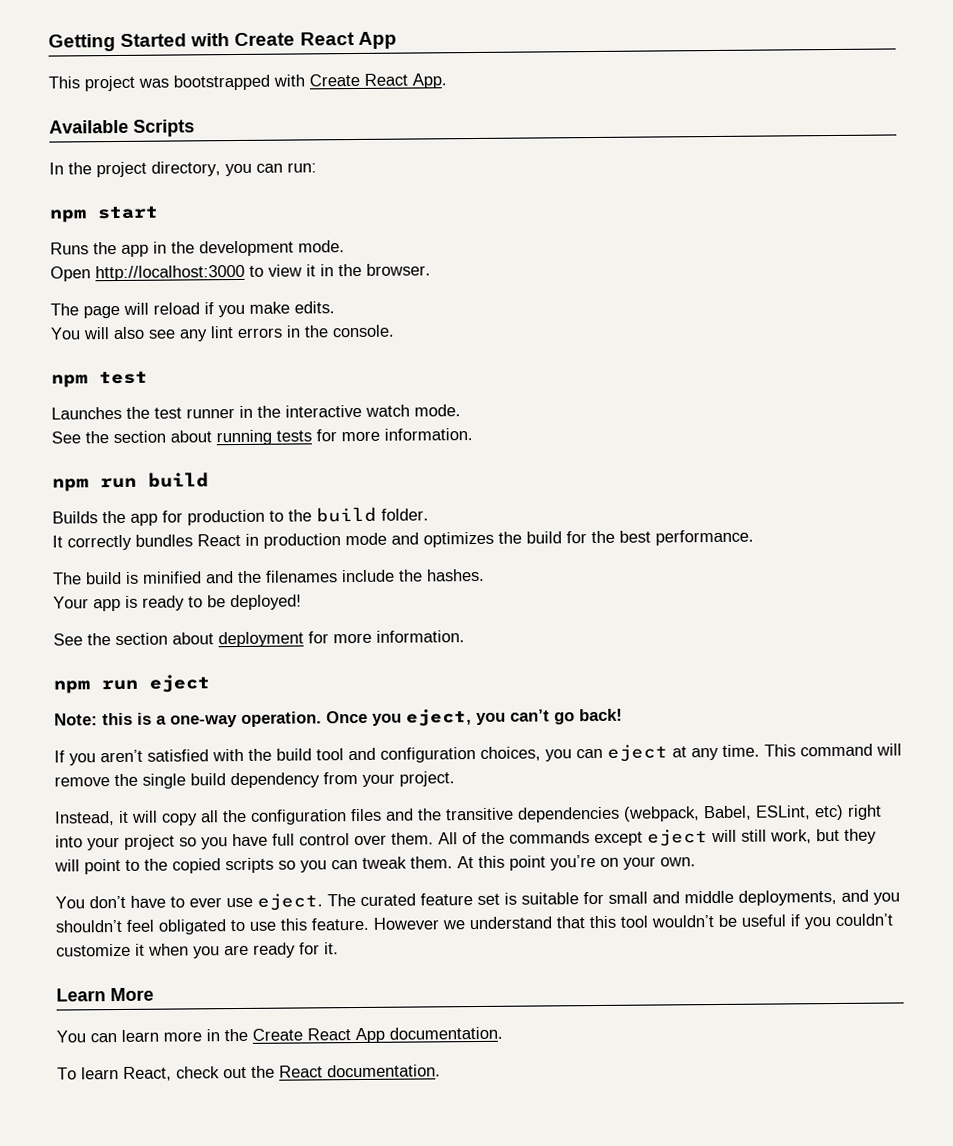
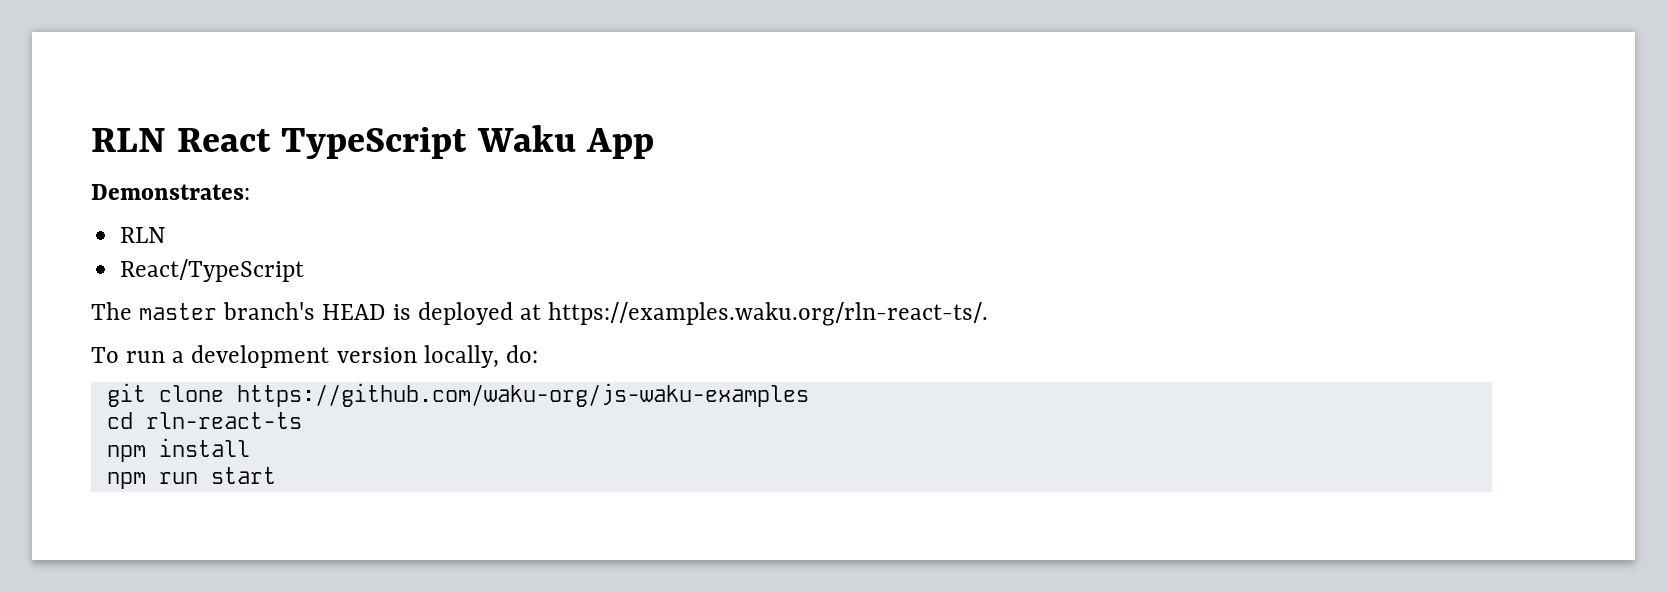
- Getting Started with Create React App
- This project was bootstrapped with Create React App.
- Available Scripts
- In the project directory, you can run:
- npm start
- Runs the app in the development mode.
- Open http://localhost:3000 to view it in the browser.
- The page will reload if you make edits.
- You will also see any lint errors in the console.
- npm test
- Launches the test runner in the interactive watch mode.
- See the section about running tests for more information.
- npm run build
- Builds the app for production to the build folder.
- It correctly bundles React in production mode and optimizes the build for the best performance.
- The build is minified and the filenames include the hashes.
- Your app is ready to be deployed!
- See the section about deployment for more information.
- npm run eject
- Note: this is a one-way operation. Once you eject, you can’t go back!
- If you aren’t satisfied with the build tool and configuration choices, you can eject at any time. This command will remove the single build dependency from your project.
- Instead, it will copy all the configuration files and the transitive dependencies (webpack, Babel, ESLint, etc) right into your project so you have full control over them. All of the commands except eject will still work, but they will point to the copied scripts so you can tweak them. At this point you’re on your own.
- You don’t have to ever use eject. The curated feature set is suitable for small and middle deployments, and you shouldn’t feel obligated to use this feature. However we understand that this tool wouldn’t be useful if you couldn’t customize it when you are ready for it.
- Learn More
- You can learn more in the Create React App documentation.
- To learn React, check out the React documentation.
+ RLN React TypeScript Waku App
+ Demonstrates:
+ RLN
+ React/TypeScript
+ The master branch's HEAD is deployed at https://examples.waku.org/rln-react-ts/.
+ To run a development version locally, do:
+ git clone https://github.com/waku-org/js-waku-examples
+ cd rln-react-ts
+ npm install
+ npm run start

